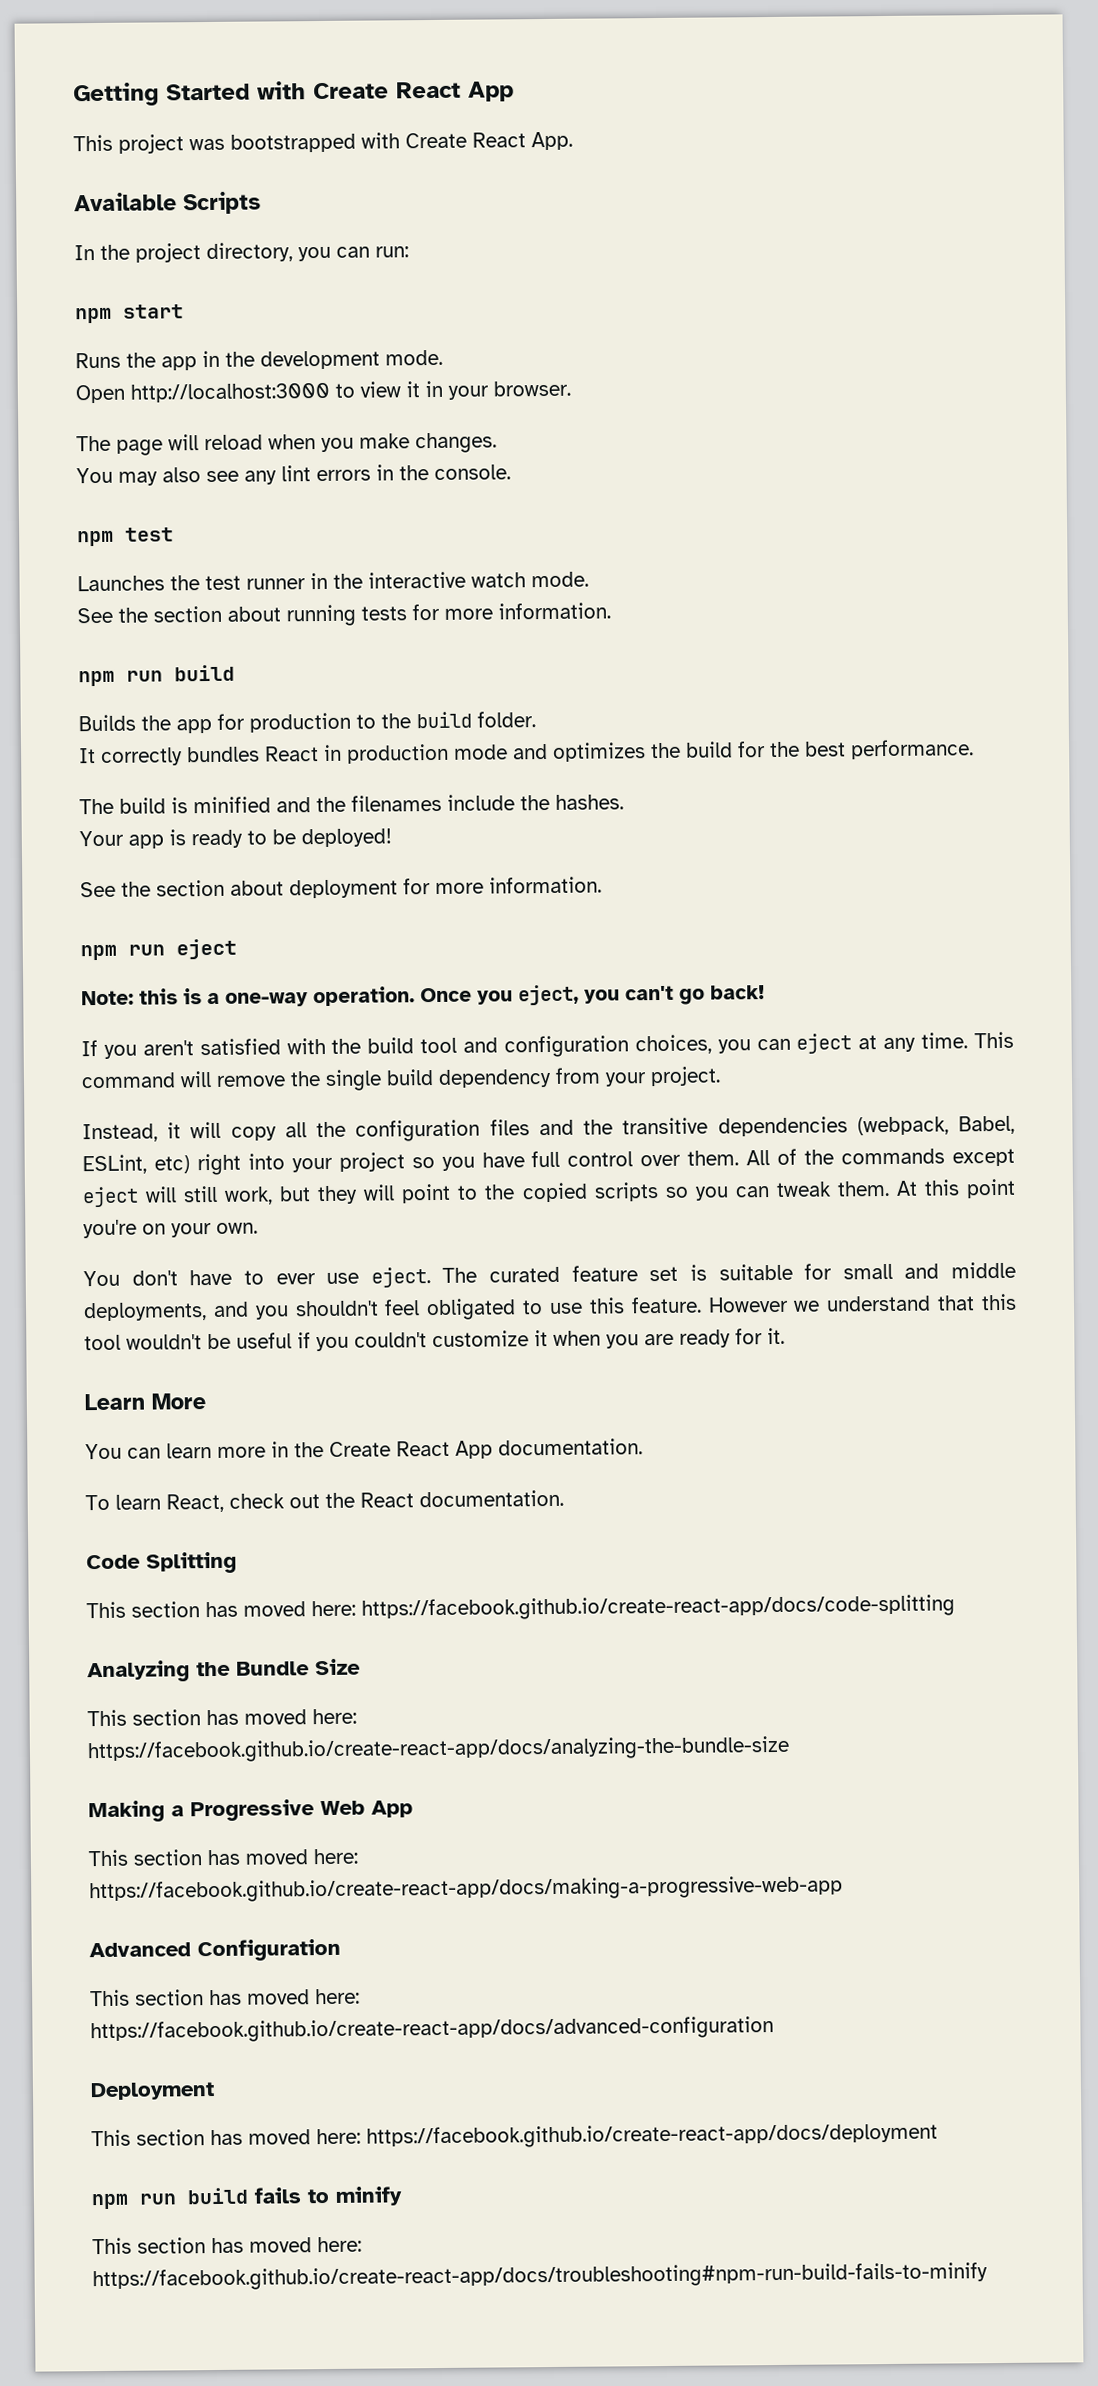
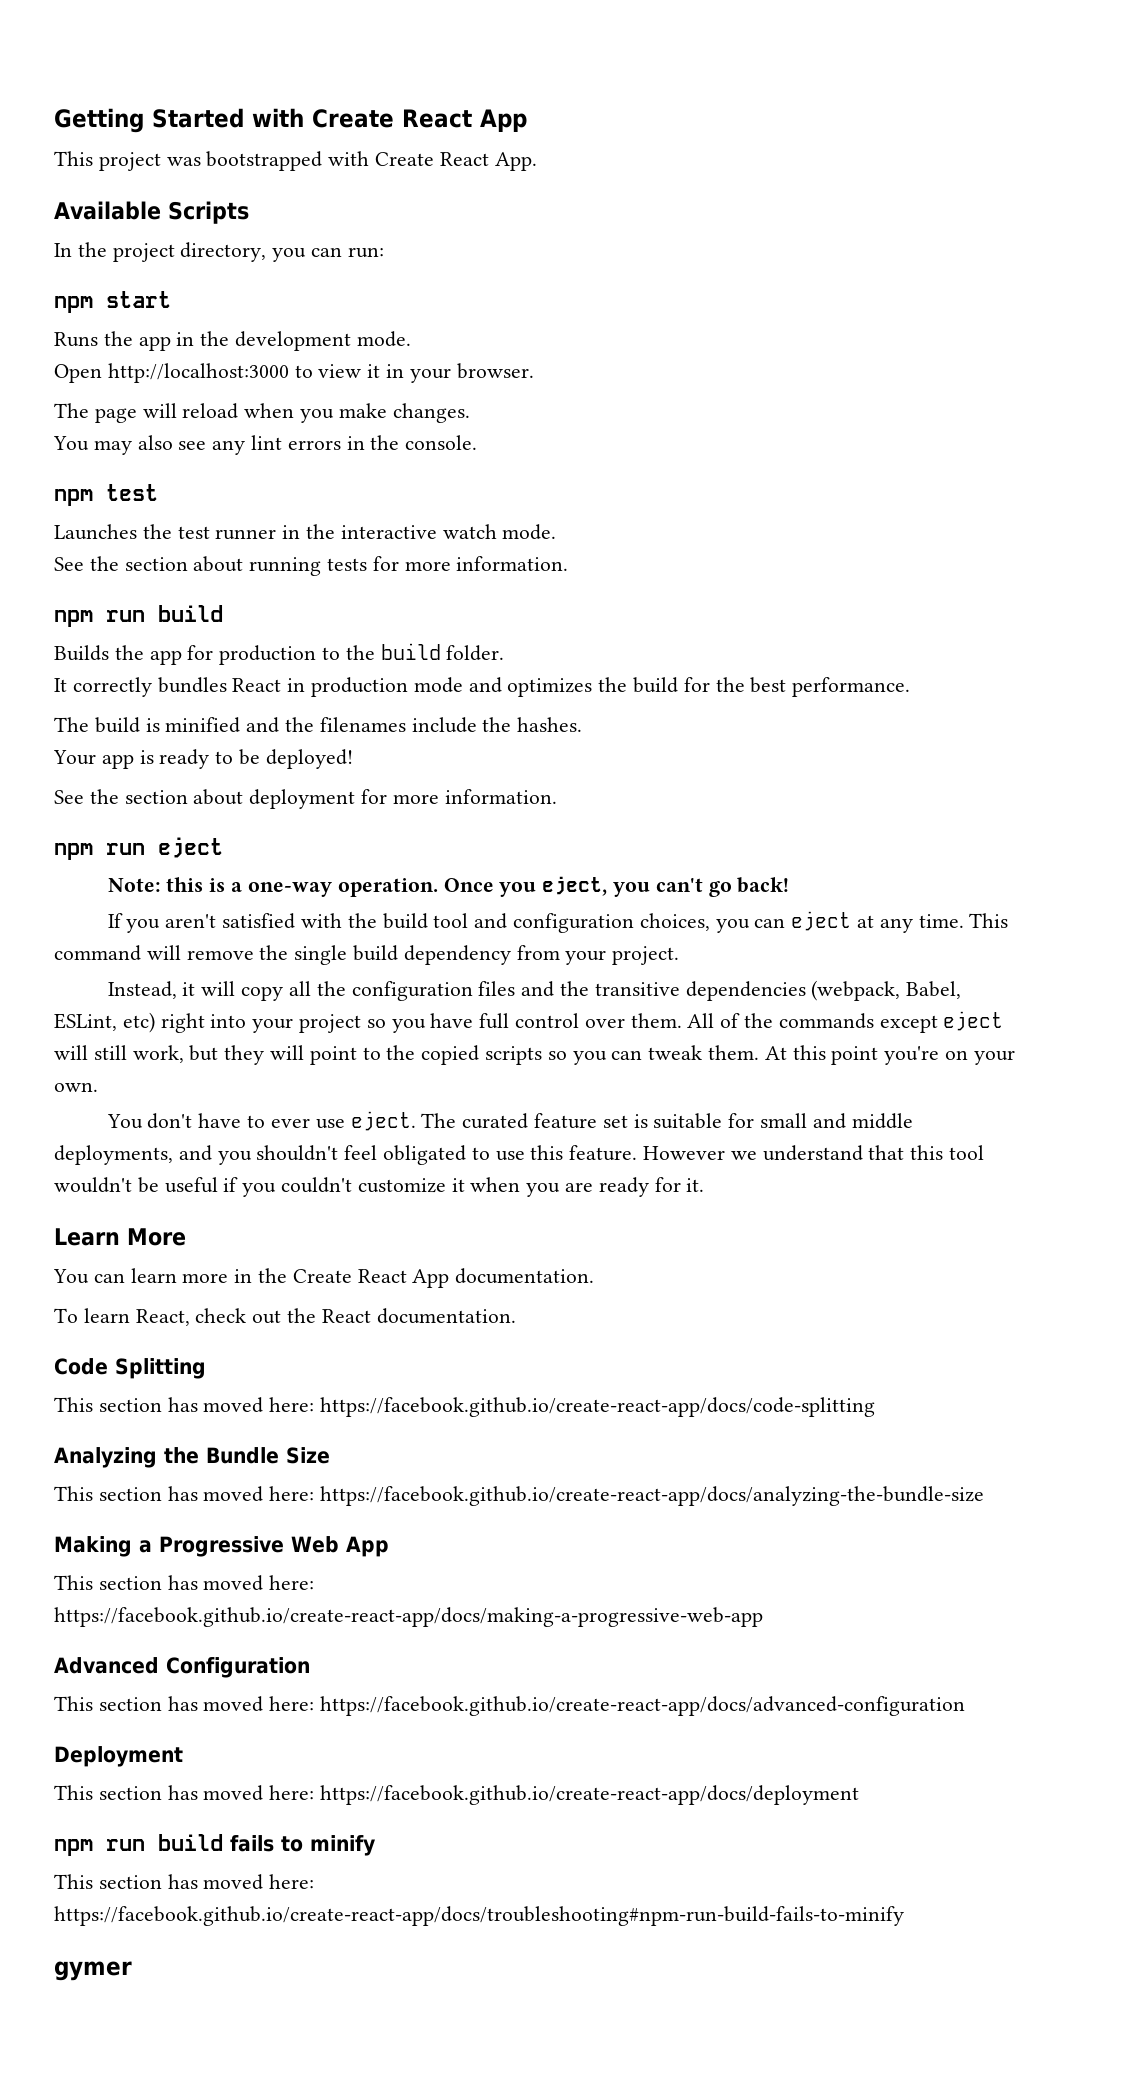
+ gymer

